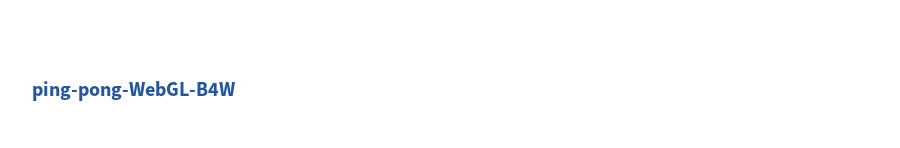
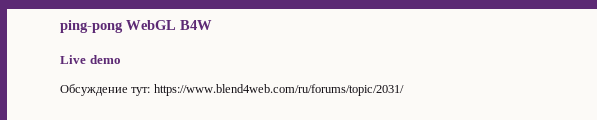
- ping-pong-WebGL-B4W
+ ping-pong WebGL B4W
+ Live demo
+ Обсуждение тут: https://www.blend4web.com/ru/forums/topic/2031/

